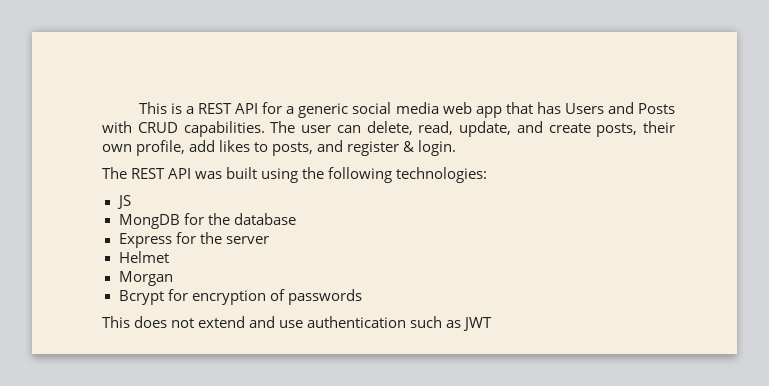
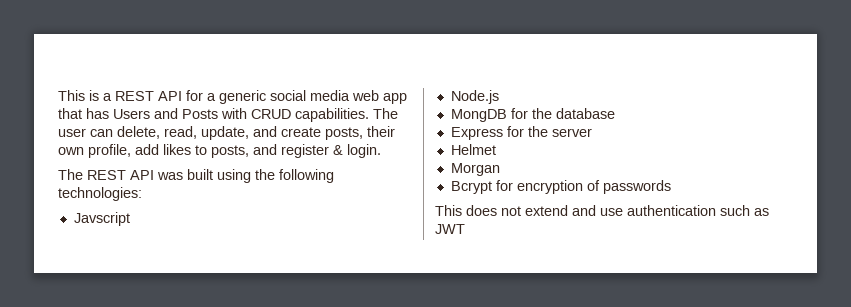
- JS
+ Javscript
+ Node.js

